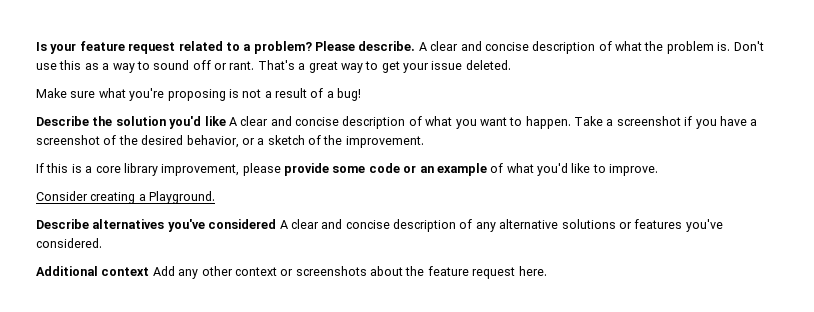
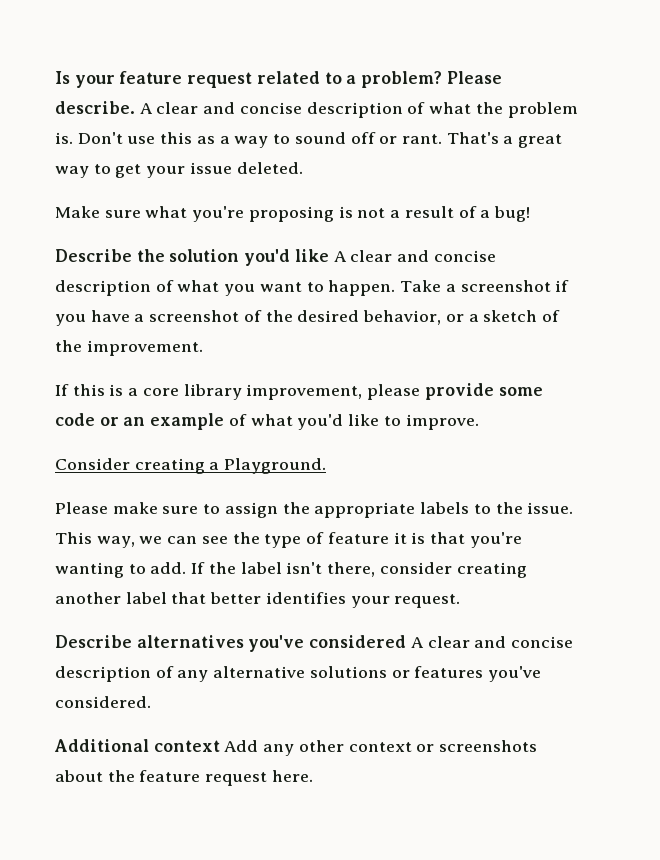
+ Please make sure to assign the appropriate labels to the issue. This way, we can see the type of feature it is that you're wanting to add. If the label isn't there, consider creating another label that better identifies your request.

